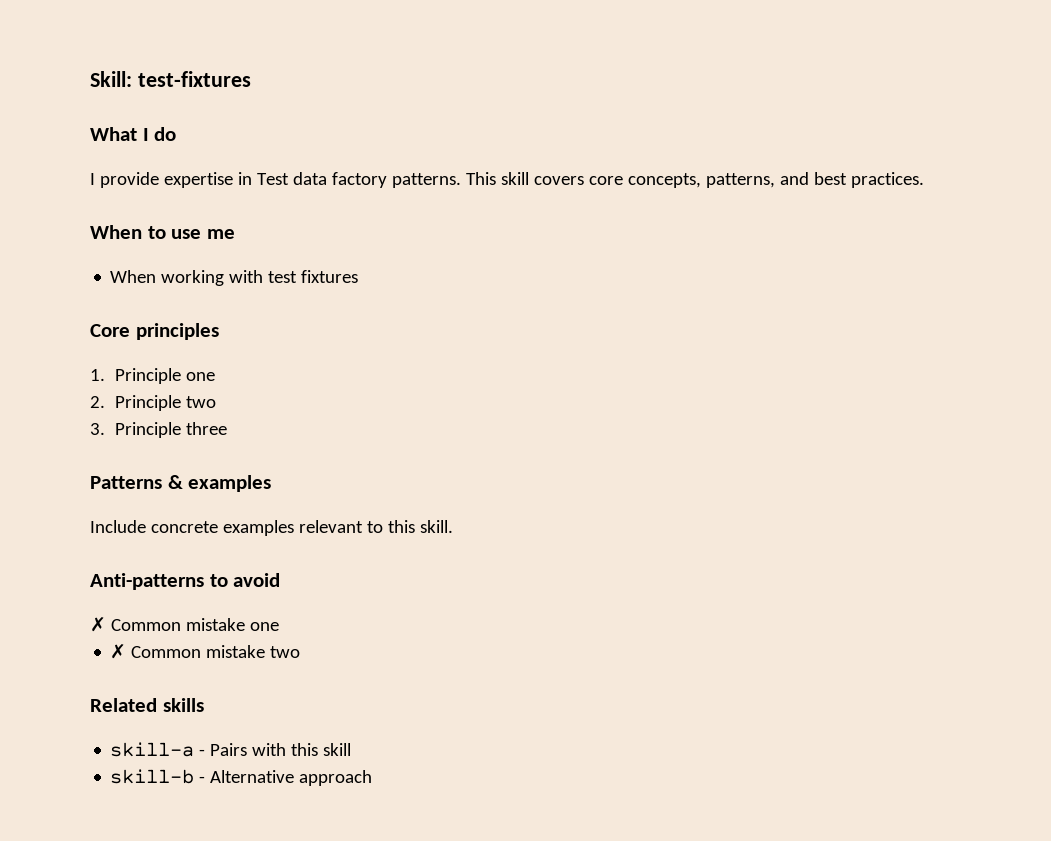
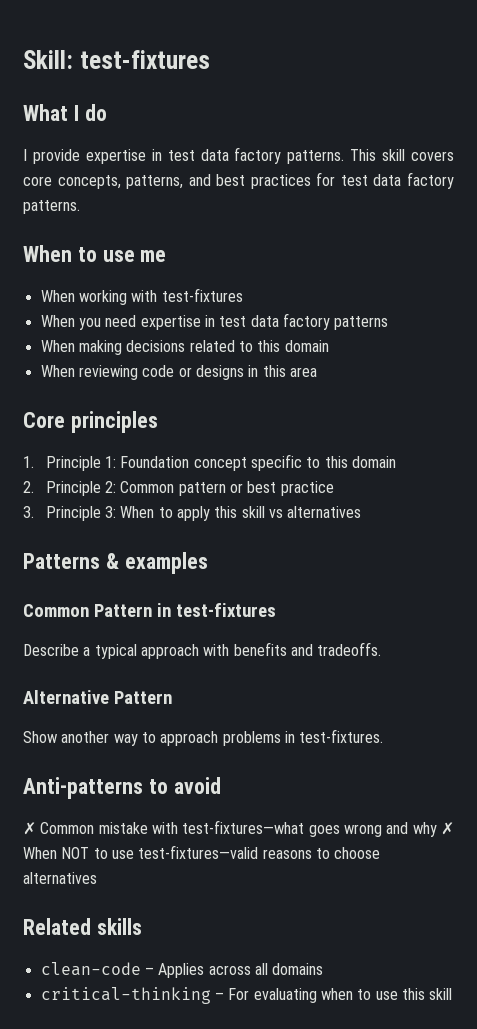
- I provide expertise in Test data factory patterns.
+ I provide expertise in test data factory patterns.
- This skill covers core concepts, patterns, and best practices.
+ This skill covers core concepts, patterns, and best practices for test data factory patterns.
- When working with test fixtures
+ When working with test-fixtures
+ When you need expertise in test data factory patterns
+ When making decisions related to this domain
+ When reviewing code or designs in this area
  Core principles
- 1. Principle one
- 2. Principle two
- 3. Principle three
+ 1. Principle 1: Foundation concept specific to this domain
+ 2. Principle 2: Common pattern or best practice
+ 3. Principle 3: When to apply this skill vs alternatives
  Patterns & examples
- Include concrete examples relevant to this skill.
+ Common Pattern in test-fixtures
+ Describe a typical approach with benefits and tradeoffs.
+ Alternative Pattern
+ Show another way to approach problems in test-fixtures.
- ✗ Common mistake one
- ✗ Common mistake two
+ ✗ Common mistake with test-fixtures—what goes wrong and why ✗ When NOT to use test-fixtures—valid reasons to choose alternatives
  Related skills
- skill-a - Pairs with this skill
- skill-b - Alternative approach
+ clean-code – Applies across all domains
+ critical-thinking – For evaluating when to use this skill

